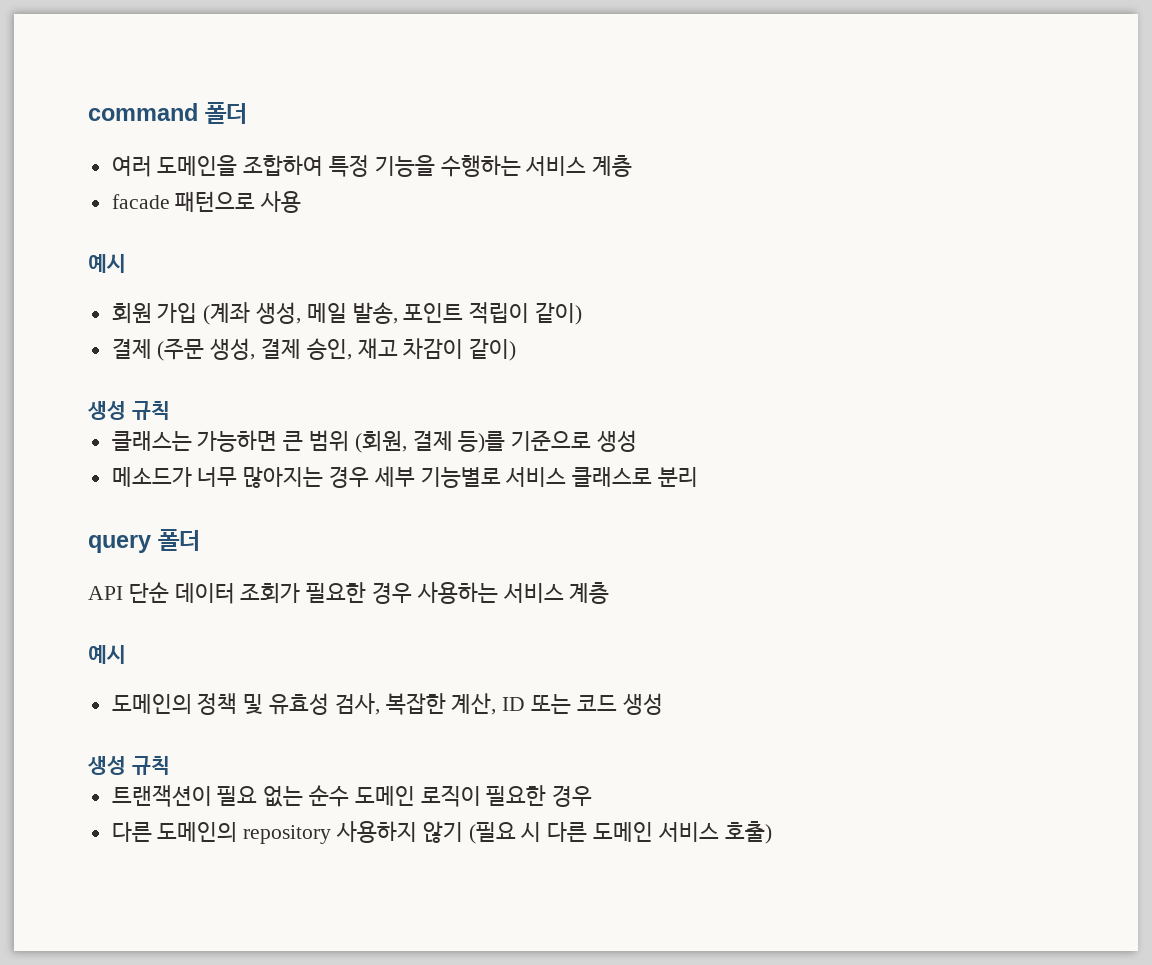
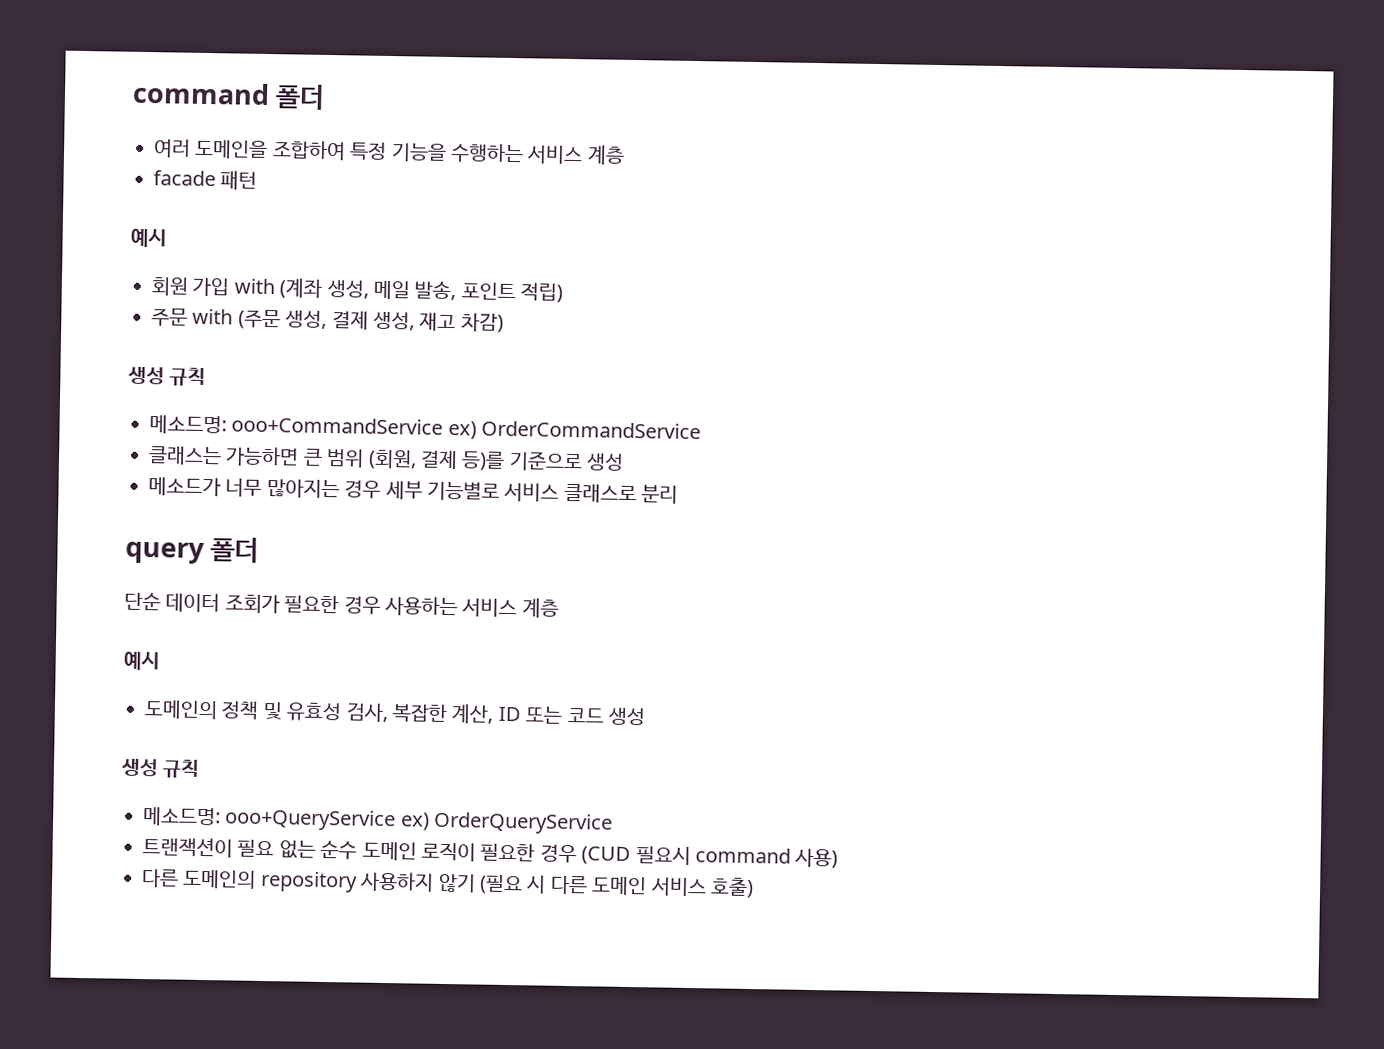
- facade 패턴으로 사용
+ facade 패턴
- 회원 가입 (계좌 생성, 메일 발송, 포인트 적립이 같이)
- 결제 (주문 생성, 결제 승인, 재고 차감이 같이)
+ 회원 가입 with (계좌 생성, 메일 발송, 포인트 적립)
+ 주문 with (주문 생성, 결제 생성, 재고 차감)
  생성 규칙
+ 메소드명: ooo+CommandService ex) OrderCommandService
- API 단순 데이터 조회가 필요한 경우 사용하는 서비스 계층
+ 단순 데이터 조회가 필요한 경우 사용하는 서비스 계층
+ 메소드명: ooo+QueryService ex) OrderQueryService
- 트랜잭션이 필요 없는 순수 도메인 로직이 필요한 경우
+ 트랜잭션이 필요 없는 순수 도메인 로직이 필요한 경우 (CUD 필요시 command 사용)

